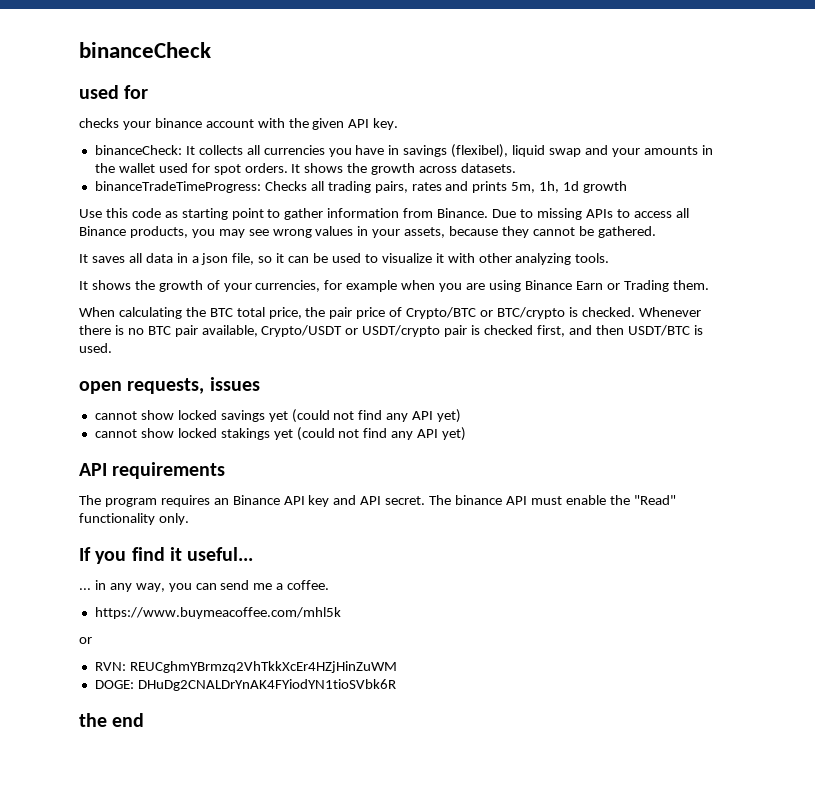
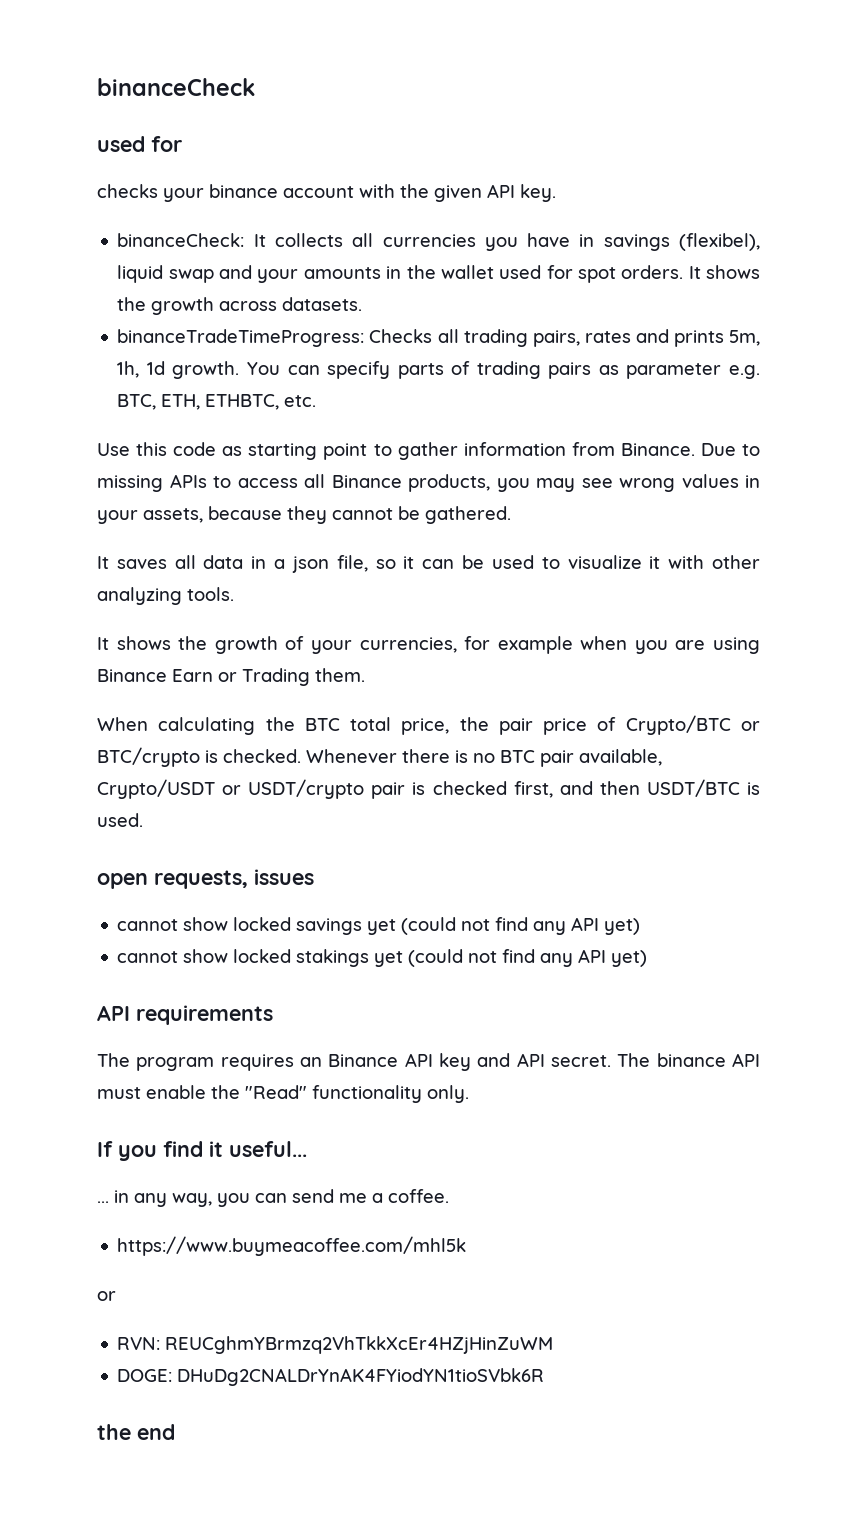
- binanceTradeTimeProgress: Checks all trading pairs, rates and prints 5m, 1h, 1d growth
+ binanceTradeTimeProgress: Checks all trading pairs, rates and prints 5m, 1h, 1d growth. You can specify parts of trading pairs as parameter e.g. BTC, ETH, ETHBTC, etc.

